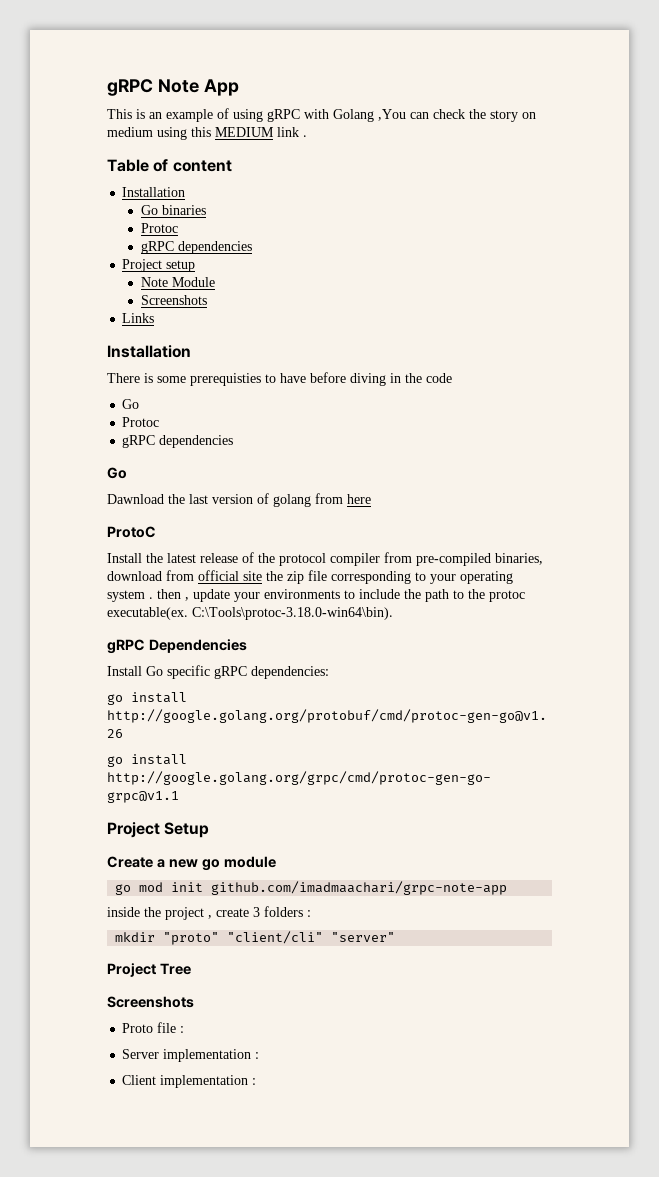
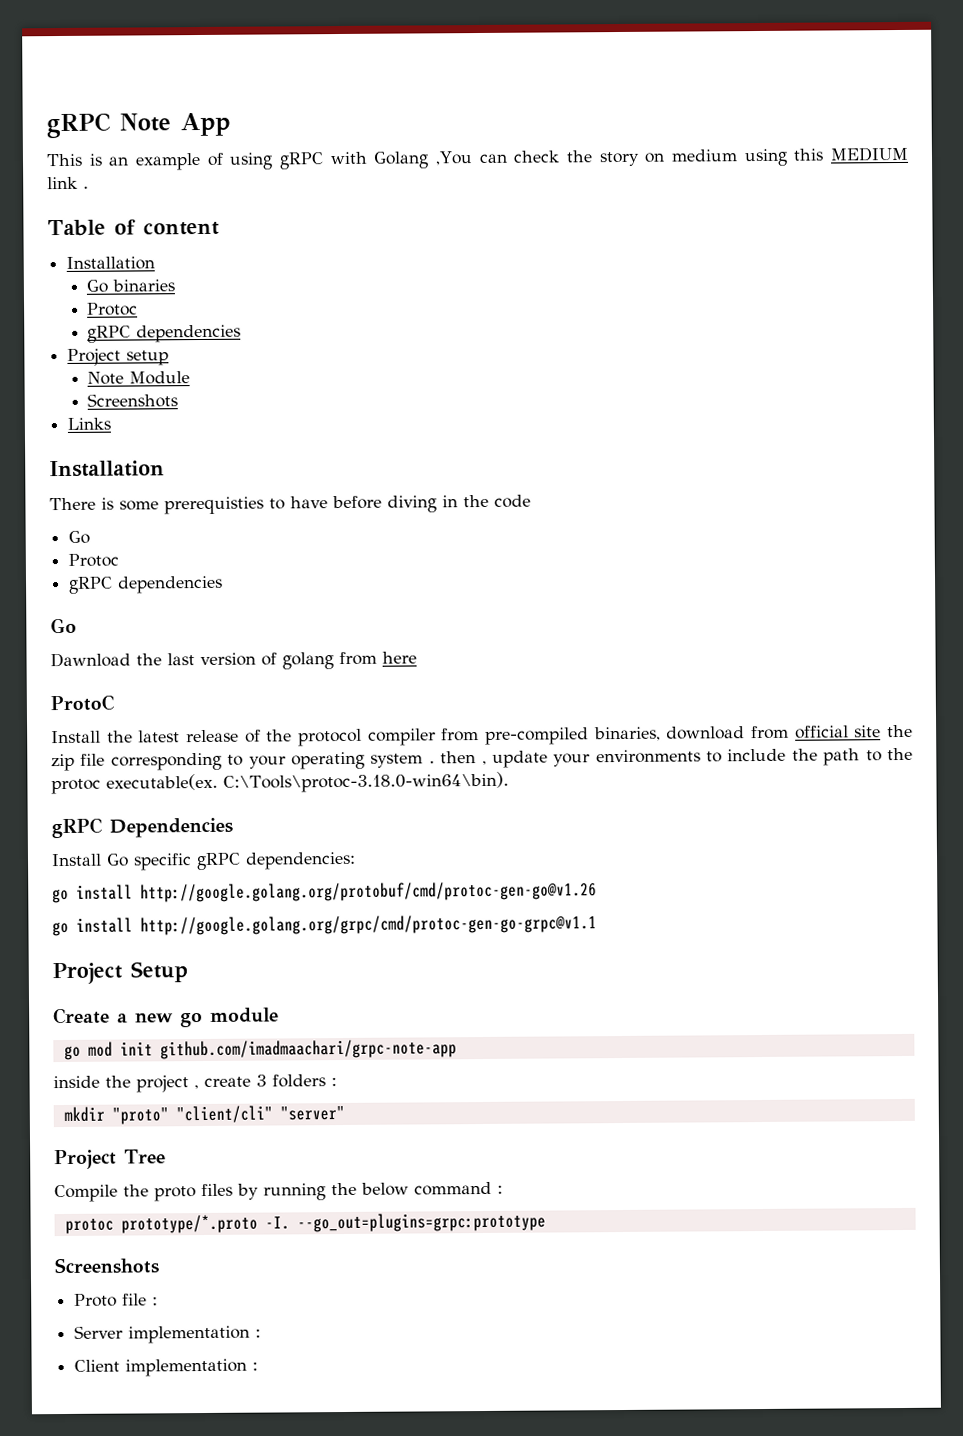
+ Compile the proto files by running the below command :
+ protoc prototype/*.proto -I. --go_out=plugins=grpc:prototype

